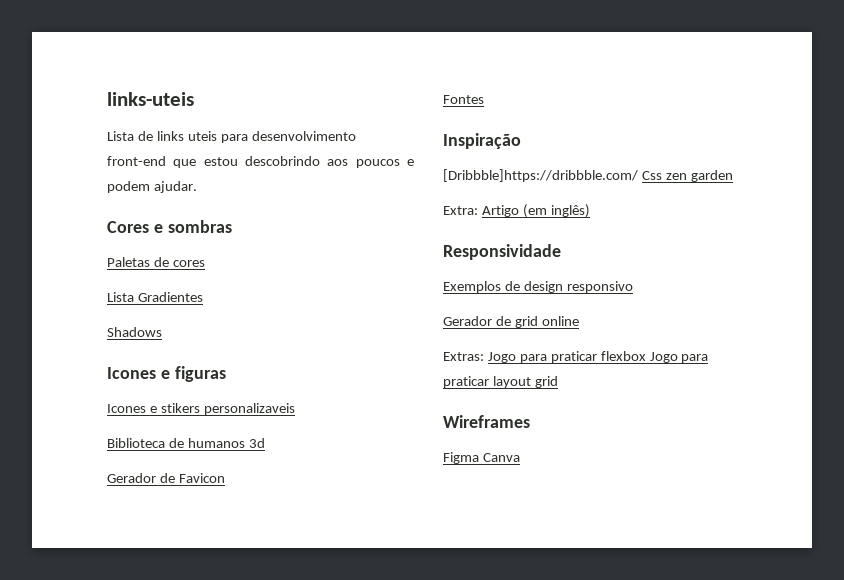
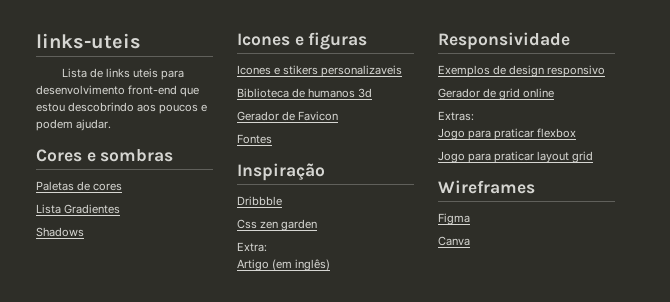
- [Dribbble]https://dribbble.com/ Css zen garden
+ Dribbble
+ Css zen garden
- Extra: Artigo (em inglês)
+ Extra:
+ Artigo (em inglês)
- Extras: Jogo para praticar flexbox Jogo para praticar layout grid
+ Extras:
+ Jogo para praticar flexbox
+ Jogo para praticar layout grid
- Figma Canva
+ Figma
+ Canva

